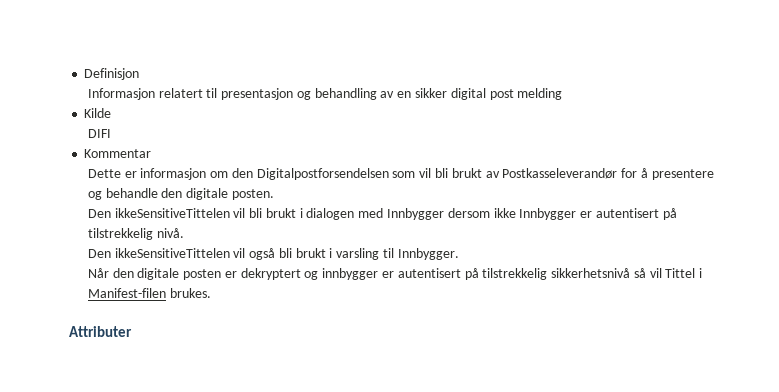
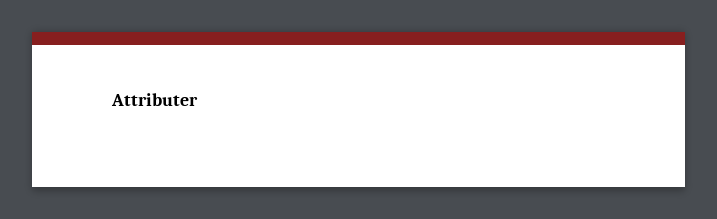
- Definisjon
- Informasjon relatert til presentasjon og behandling av en sikker digital post melding
- Kilde
- DIFI
- Kommentar
- Dette er informasjon om den Digitalpostforsendelsen som vil bli brukt av Postkasseleverandør for å presentere og behandle den digitale posten.
- Den ikkeSensitiveTittelen vil bli brukt i dialogen med Innbygger dersom ikke Innbygger er autentisert på tilstrekkelig nivå.
- Den ikkeSensitiveTittelen vil også bli brukt i varsling til Innbygger.
- Når den digitale posten er dekryptert og innbygger er autentisert på tilstrekkelig sikkerhetsnivå så vil Tittel i Manifest-filen brukes.

